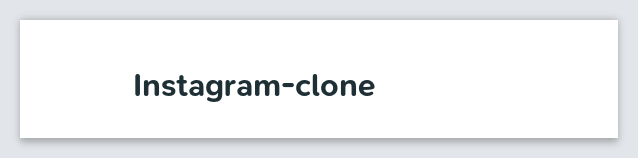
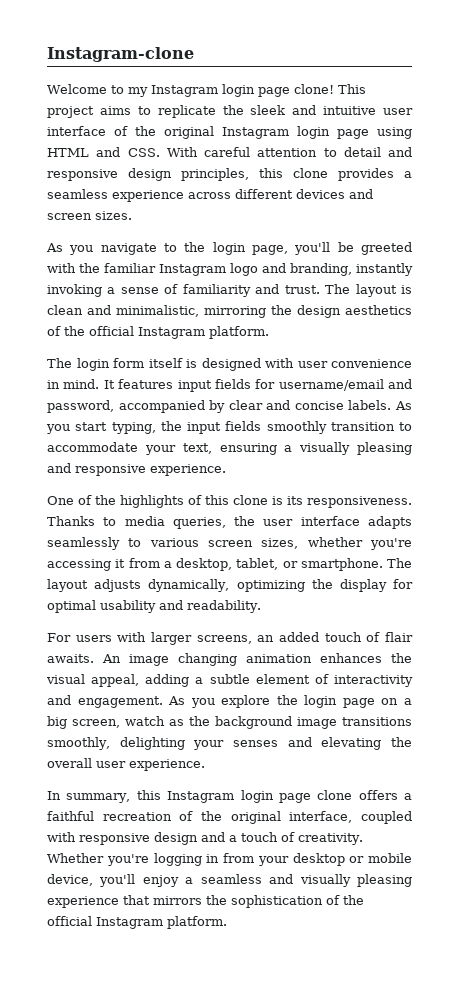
+ Welcome to my Instagram login page clone! This project aims to replicate the sleek and intuitive user interface of the original Instagram login page using HTML and CSS. With careful attention to detail and responsive design principles, this clone provides a seamless experience across different devices and screen sizes.
+ As you navigate to the login page, you'll be greeted with the familiar Instagram logo and branding, instantly invoking a sense of familiarity and trust. The layout is clean and minimalistic, mirroring the design aesthetics of the official Instagram platform.
+ The login form itself is designed with user convenience in mind. It features input fields for username/email and password, accompanied by clear and concise labels. As you start typing, the input fields smoothly transition to accommodate your text, ensuring a visually pleasing and responsive experience.
+ One of the highlights of this clone is its responsiveness. Thanks to media queries, the user interface adapts seamlessly to various screen sizes, whether you're accessing it from a desktop, tablet, or smartphone. The layout adjusts dynamically, optimizing the display for optimal usability and readability.
+ For users with larger screens, an added touch of flair awaits. An image changing animation enhances the visual appeal, adding a subtle element of interactivity and engagement. As you explore the login page on a big screen, watch as the background image transitions smoothly, delighting your senses and elevating the overall user experience.
+ In summary, this Instagram login page clone offers a faithful recreation of the original interface, coupled with responsive design and a touch of creativity. Whether you're logging in from your desktop or mobile device, you'll enjoy a seamless and visually pleasing experience that mirrors the sophistication of the official Instagram platform.

